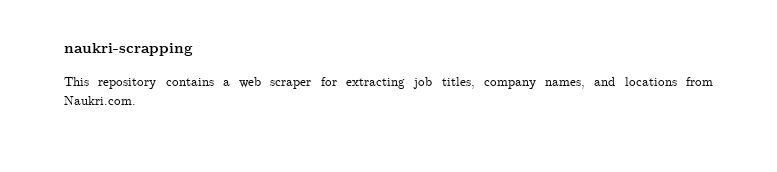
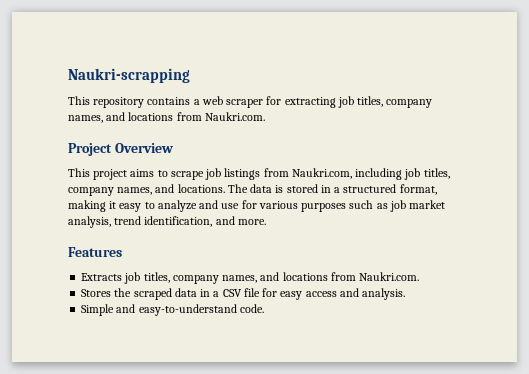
- naukri-scrapping
+ Naukri-scrapping
+ Project Overview
+ This project aims to scrape job listings from Naukri.com, including job titles, company names, and locations. The data is stored in a structured format, making it easy to analyze and use for various purposes such as job market analysis, trend identification, and more.
+ Features
+ Extracts job titles, company names, and locations from Naukri.com.
+ Stores the scraped data in a CSV file for easy access and analysis.
+ Simple and easy-to-understand code.

